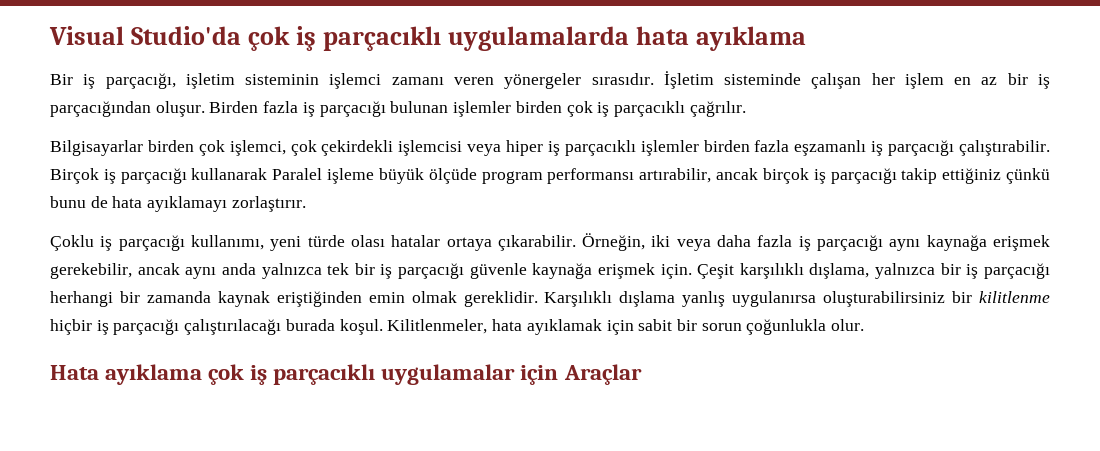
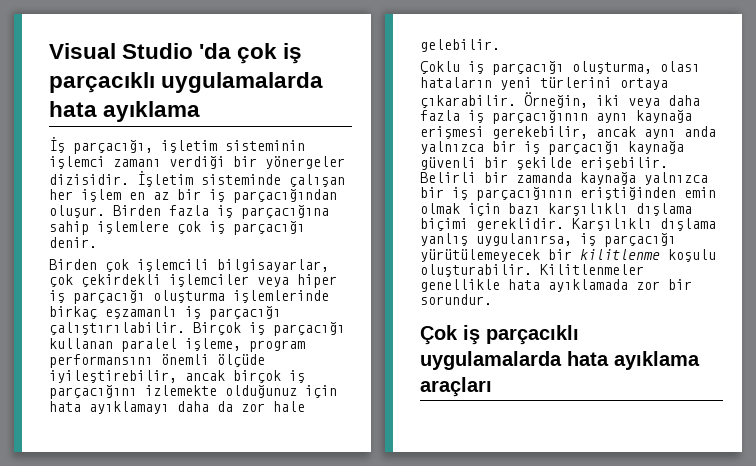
- Visual Studio'da çok iş parçacıklı uygulamalarda hata ayıklama
+ Visual Studio 'da çok iş parçacıklı uygulamalarda hata ayıklama
- Bir iş parçacığı, işletim sisteminin işlemci zamanı veren yönergeler sırasıdır.
+ İş parçacığı, işletim sisteminin işlemci zamanı verdiği bir yönergeler dizisidir.
- Birden fazla iş parçacığı bulunan işlemler birden çok iş parçacıklı çağrılır.
- Bilgisayarlar birden çok işlemci, çok çekirdekli işlemcisi veya hiper iş parçacıklı işlemler birden fazla eşzamanlı iş parçacığı çalıştırabilir.
+ Birden fazla iş parçacığına sahip işlemlere çok iş parçacığı denir.
+ Birden çok işlemcili bilgisayarlar, çok çekirdekli işlemciler veya hiper iş parçacığı oluşturma işlemlerinde birkaç eşzamanlı iş parçacığı çalıştırılabilir.
- Birçok iş parçacığı kullanarak Paralel işleme büyük ölçüde program performansı artırabilir, ancak birçok iş parçacığı takip ettiğiniz çünkü bunu de hata ayıklamayı zorlaştırır.
- Çoklu iş parçacığı kullanımı, yeni türde olası hatalar ortaya çıkarabilir.
+ Birçok iş parçacığı kullanan paralel işleme, program performansını önemli ölçüde iyileştirebilir, ancak birçok iş parçacığını izlemekte olduğunuz için hata ayıklamayı daha da zor hale gelebilir.
+ Çoklu iş parçacığı oluşturma, olası hataların yeni türlerini ortaya çıkarabilir.
- Örneğin, iki veya daha fazla iş parçacığı aynı kaynağa erişmek gerekebilir, ancak aynı anda yalnızca tek bir iş parçacığı güvenle kaynağa erişmek için. Çeşit karşılıklı dışlama, yalnızca bir iş parçacığı herhangi bir zamanda kaynak eriştiğinden emin olmak gereklidir. Karşılıklı dışlama yanlış uygulanırsa oluşturabilirsiniz bir kilitlenme hiçbir iş parçacığı çalıştırılacağı burada koşul. Kilitlenmeler, hata ayıklamak için sabit bir sorun çoğunlukla olur.
- Hata ayıklama çok iş parçacıklı uygulamalar için Araçlar
+ Örneğin, iki veya daha fazla iş parçacığının aynı kaynağa erişmesi gerekebilir, ancak aynı anda yalnızca bir iş parçacığı kaynağa güvenli bir şekilde erişebilir. Belirli bir zamanda kaynağa yalnızca bir iş parçacığının eriştiğinden emin olmak için bazı karşılıklı dışlama biçimi gereklidir. Karşılıklı dışlama yanlış uygulanırsa, iş parçacığı yürütülemeyecek bir kilitlenme koşulu oluşturabilir. Kilitlenmeler genellikle hata ayıklamada zor bir sorundur.
+ Çok iş parçacıklı uygulamalarda hata ayıklama araçları

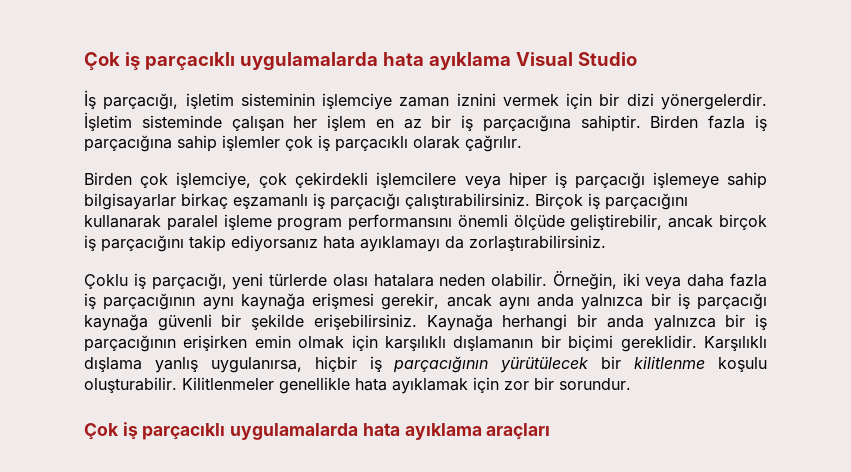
- Visual Studio 'da çok iş parçacıklı uygulamalarda hata ayıklama
+ Çok iş parçacıklı uygulamalarda hata ayıklama Visual Studio
- İş parçacığı, işletim sisteminin işlemci zamanı verdiği bir yönergeler dizisidir.
+ İş parçacığı, işletim sisteminin işlemciye zaman iznini vermek için bir dizi yönergelerdir.
- İşletim sisteminde çalışan her işlem en az bir iş parçacığından oluşur.
+ İşletim sisteminde çalışan her işlem en az bir iş parçacığına sahiptir.
- Birden fazla iş parçacığına sahip işlemlere çok iş parçacığı denir.
+ Birden fazla iş parçacığına sahip işlemler çok iş parçacıklı olarak çağrılır.
- Birden çok işlemcili bilgisayarlar, çok çekirdekli işlemciler veya hiper iş parçacığı oluşturma işlemlerinde birkaç eşzamanlı iş parçacığı çalıştırılabilir.
+ Birden çok işlemciye, çok çekirdekli işlemcilere veya hiper iş parçacığı işlemeye sahip bilgisayarlar birkaç eşzamanlı iş parçacığı çalıştırabilirsiniz.
- Birçok iş parçacığı kullanan paralel işleme, program performansını önemli ölçüde iyileştirebilir, ancak birçok iş parçacığını izlemekte olduğunuz için hata ayıklamayı daha da zor hale gelebilir.
- Çoklu iş parçacığı oluşturma, olası hataların yeni türlerini ortaya çıkarabilir.
+ Birçok iş parçacığını kullanarak paralel işleme program performansını önemli ölçüde geliştirebilir, ancak birçok iş parçacığını takip ediyorsanız hata ayıklamayı da zorlaştırabilirsiniz.
+ Çoklu iş parçacığı, yeni türlerde olası hatalara neden olabilir.
- Örneğin, iki veya daha fazla iş parçacığının aynı kaynağa erişmesi gerekebilir, ancak aynı anda yalnızca bir iş parçacığı kaynağa güvenli bir şekilde erişebilir. Belirli bir zamanda kaynağa yalnızca bir iş parçacığının eriştiğinden emin olmak için bazı karşılıklı dışlama biçimi gereklidir.
+ Örneğin, iki veya daha fazla iş parçacığının aynı kaynağa erişmesi gerekir, ancak aynı anda yalnızca bir iş parçacığı kaynağa güvenli bir şekilde erişebilirsiniz. Kaynağa herhangi bir anda yalnızca bir iş parçacığının erişirken emin olmak için karşılıklı dışlamanın bir biçimi gereklidir.
- Karşılıklı dışlama yanlış uygulanırsa, iş parçacığı yürütülemeyecek bir kilitlenme koşulu oluşturabilir.
+ Karşılıklı dışlama yanlış uygulanırsa, hiçbir iş parçacığının yürütülecek bir kilitlenme koşulu oluşturabilir.
- Kilitlenmeler genellikle hata ayıklamada zor bir sorundur.
+ Kilitlenmeler genellikle hata ayıklamak için zor bir sorundur.

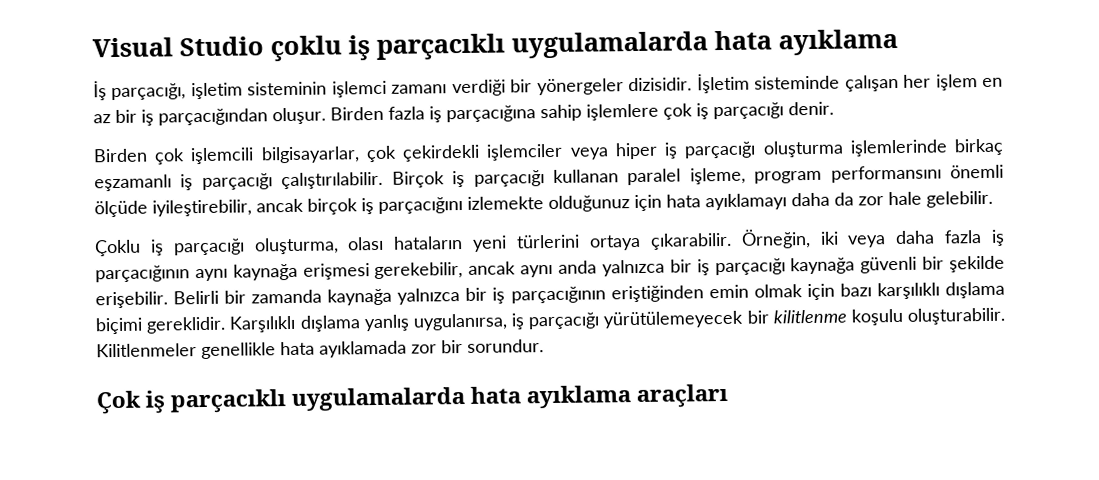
- Çok iş parçacıklı uygulamalarda hata ayıklama Visual Studio
+ Visual Studio çoklu iş parçacıklı uygulamalarda hata ayıklama
- İş parçacığı, işletim sisteminin işlemciye zaman iznini vermek için bir dizi yönergelerdir.
+ İş parçacığı, işletim sisteminin işlemci zamanı verdiği bir yönergeler dizisidir.
- İşletim sisteminde çalışan her işlem en az bir iş parçacığına sahiptir.
+ İşletim sisteminde çalışan her işlem en az bir iş parçacığından oluşur.
- Birden fazla iş parçacığına sahip işlemler çok iş parçacıklı olarak çağrılır.
+ Birden fazla iş parçacığına sahip işlemlere çok iş parçacığı denir.
- Birden çok işlemciye, çok çekirdekli işlemcilere veya hiper iş parçacığı işlemeye sahip bilgisayarlar birkaç eşzamanlı iş parçacığı çalıştırabilirsiniz.
+ Birden çok işlemcili bilgisayarlar, çok çekirdekli işlemciler veya hiper iş parçacığı oluşturma işlemlerinde birkaç eşzamanlı iş parçacığı çalıştırılabilir.
- Birçok iş parçacığını kullanarak paralel işleme program performansını önemli ölçüde geliştirebilir, ancak birçok iş parçacığını takip ediyorsanız hata ayıklamayı da zorlaştırabilirsiniz.
- Çoklu iş parçacığı, yeni türlerde olası hatalara neden olabilir.
+ Birçok iş parçacığı kullanan paralel işleme, program performansını önemli ölçüde iyileştirebilir, ancak birçok iş parçacığını izlemekte olduğunuz için hata ayıklamayı daha da zor hale gelebilir.
+ Çoklu iş parçacığı oluşturma, olası hataların yeni türlerini ortaya çıkarabilir.
- Örneğin, iki veya daha fazla iş parçacığının aynı kaynağa erişmesi gerekir, ancak aynı anda yalnızca bir iş parçacığı kaynağa güvenli bir şekilde erişebilirsiniz. Kaynağa herhangi bir anda yalnızca bir iş parçacığının erişirken emin olmak için karşılıklı dışlamanın bir biçimi gereklidir.
+ Örneğin, iki veya daha fazla iş parçacığının aynı kaynağa erişmesi gerekebilir, ancak aynı anda yalnızca bir iş parçacığı kaynağa güvenli bir şekilde erişebilir. Belirli bir zamanda kaynağa yalnızca bir iş parçacığının eriştiğinden emin olmak için bazı karşılıklı dışlama biçimi gereklidir.
- Karşılıklı dışlama yanlış uygulanırsa, hiçbir iş parçacığının yürütülecek bir kilitlenme koşulu oluşturabilir.
+ Karşılıklı dışlama yanlış uygulanırsa, iş parçacığı yürütülemeyecek bir kilitlenme koşulu oluşturabilir.
- Kilitlenmeler genellikle hata ayıklamak için zor bir sorundur.
+ Kilitlenmeler genellikle hata ayıklamada zor bir sorundur.

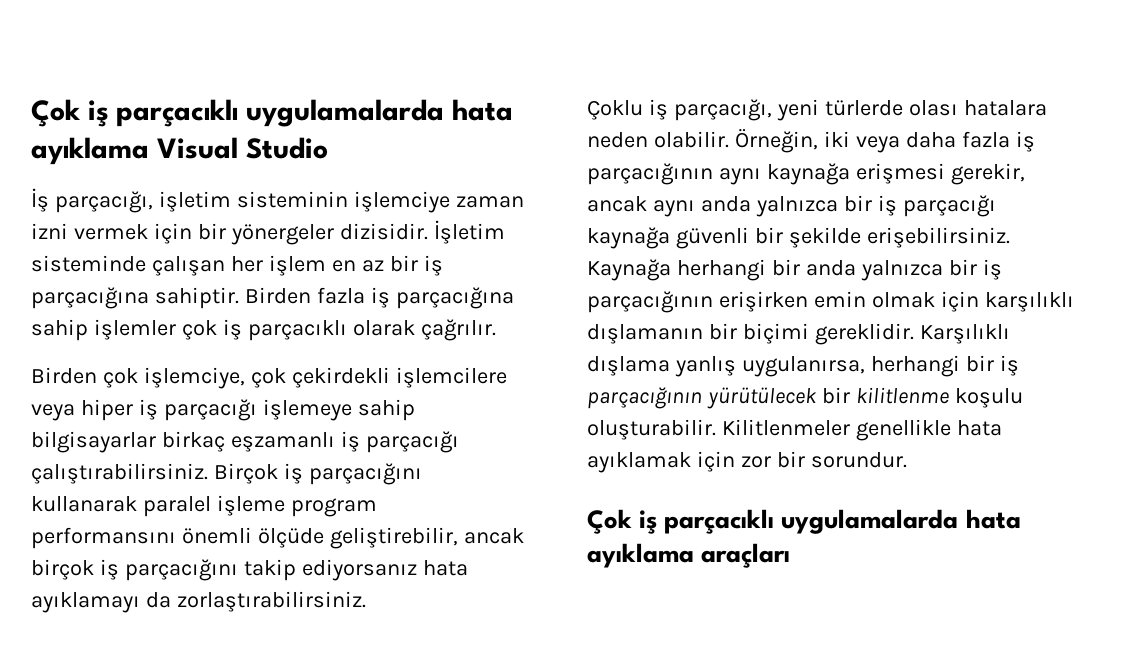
- Visual Studio çoklu iş parçacıklı uygulamalarda hata ayıklama
+ Çok iş parçacıklı uygulamalarda hata ayıklama Visual Studio
- İş parçacığı, işletim sisteminin işlemci zamanı verdiği bir yönergeler dizisidir.
+ İş parçacığı, işletim sisteminin işlemciye zaman izni vermek için bir yönergeler dizisidir.
- İşletim sisteminde çalışan her işlem en az bir iş parçacığından oluşur.
+ İşletim sisteminde çalışan her işlem en az bir iş parçacığına sahiptir.
- Birden fazla iş parçacığına sahip işlemlere çok iş parçacığı denir.
+ Birden fazla iş parçacığına sahip işlemler çok iş parçacıklı olarak çağrılır.
- Birden çok işlemcili bilgisayarlar, çok çekirdekli işlemciler veya hiper iş parçacığı oluşturma işlemlerinde birkaç eşzamanlı iş parçacığı çalıştırılabilir.
+ Birden çok işlemciye, çok çekirdekli işlemcilere veya hiper iş parçacığı işlemeye sahip bilgisayarlar birkaç eşzamanlı iş parçacığı çalıştırabilirsiniz.
- Birçok iş parçacığı kullanan paralel işleme, program performansını önemli ölçüde iyileştirebilir, ancak birçok iş parçacığını izlemekte olduğunuz için hata ayıklamayı daha da zor hale gelebilir.
- Çoklu iş parçacığı oluşturma, olası hataların yeni türlerini ortaya çıkarabilir.
+ Birçok iş parçacığını kullanarak paralel işleme program performansını önemli ölçüde geliştirebilir, ancak birçok iş parçacığını takip ediyorsanız hata ayıklamayı da zorlaştırabilirsiniz.
+ Çoklu iş parçacığı, yeni türlerde olası hatalara neden olabilir.
- Örneğin, iki veya daha fazla iş parçacığının aynı kaynağa erişmesi gerekebilir, ancak aynı anda yalnızca bir iş parçacığı kaynağa güvenli bir şekilde erişebilir. Belirli bir zamanda kaynağa yalnızca bir iş parçacığının eriştiğinden emin olmak için bazı karşılıklı dışlama biçimi gereklidir.
+ Örneğin, iki veya daha fazla iş parçacığının aynı kaynağa erişmesi gerekir, ancak aynı anda yalnızca bir iş parçacığı kaynağa güvenli bir şekilde erişebilirsiniz. Kaynağa herhangi bir anda yalnızca bir iş parçacığının erişirken emin olmak için karşılıklı dışlamanın bir biçimi gereklidir.
- Karşılıklı dışlama yanlış uygulanırsa, iş parçacığı yürütülemeyecek bir kilitlenme koşulu oluşturabilir.
+ Karşılıklı dışlama yanlış uygulanırsa, herhangi bir iş parçacığının yürütülecek bir kilitlenme koşulu oluşturabilir.
- Kilitlenmeler genellikle hata ayıklamada zor bir sorundur.
+ Kilitlenmeler genellikle hata ayıklamak için zor bir sorundur.

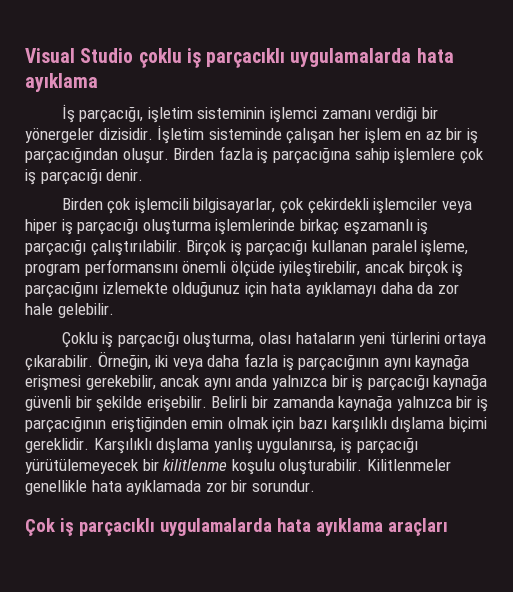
- Çok iş parçacıklı uygulamalarda hata ayıklama Visual Studio
+ Visual Studio çoklu iş parçacıklı uygulamalarda hata ayıklama
- İş parçacığı, işletim sisteminin işlemciye zaman izni vermek için bir yönergeler dizisidir.
+ İş parçacığı, işletim sisteminin işlemci zamanı verdiği bir yönergeler dizisidir.
- İşletim sisteminde çalışan her işlem en az bir iş parçacığına sahiptir.
+ İşletim sisteminde çalışan her işlem en az bir iş parçacığından oluşur.
- Birden fazla iş parçacığına sahip işlemler çok iş parçacıklı olarak çağrılır.
+ Birden fazla iş parçacığına sahip işlemlere çok iş parçacığı denir.
- Birden çok işlemciye, çok çekirdekli işlemcilere veya hiper iş parçacığı işlemeye sahip bilgisayarlar birkaç eşzamanlı iş parçacığı çalıştırabilirsiniz.
+ Birden çok işlemcili bilgisayarlar, çok çekirdekli işlemciler veya hiper iş parçacığı oluşturma işlemlerinde birkaç eşzamanlı iş parçacığı çalıştırılabilir.
- Birçok iş parçacığını kullanarak paralel işleme program performansını önemli ölçüde geliştirebilir, ancak birçok iş parçacığını takip ediyorsanız hata ayıklamayı da zorlaştırabilirsiniz.
- Çoklu iş parçacığı, yeni türlerde olası hatalara neden olabilir.
+ Birçok iş parçacığı kullanan paralel işleme, program performansını önemli ölçüde iyileştirebilir, ancak birçok iş parçacığını izlemekte olduğunuz için hata ayıklamayı daha da zor hale gelebilir.
+ Çoklu iş parçacığı oluşturma, olası hataların yeni türlerini ortaya çıkarabilir.
- Örneğin, iki veya daha fazla iş parçacığının aynı kaynağa erişmesi gerekir, ancak aynı anda yalnızca bir iş parçacığı kaynağa güvenli bir şekilde erişebilirsiniz. Kaynağa herhangi bir anda yalnızca bir iş parçacığının erişirken emin olmak için karşılıklı dışlamanın bir biçimi gereklidir.
+ Örneğin, iki veya daha fazla iş parçacığının aynı kaynağa erişmesi gerekebilir, ancak aynı anda yalnızca bir iş parçacığı kaynağa güvenli bir şekilde erişebilir. Belirli bir zamanda kaynağa yalnızca bir iş parçacığının eriştiğinden emin olmak için bazı karşılıklı dışlama biçimi gereklidir.
- Karşılıklı dışlama yanlış uygulanırsa, herhangi bir iş parçacığının yürütülecek bir kilitlenme koşulu oluşturabilir.
+ Karşılıklı dışlama yanlış uygulanırsa, iş parçacığı yürütülemeyecek bir kilitlenme koşulu oluşturabilir.
- Kilitlenmeler genellikle hata ayıklamak için zor bir sorundur.
+ Kilitlenmeler genellikle hata ayıklamada zor bir sorundur.

